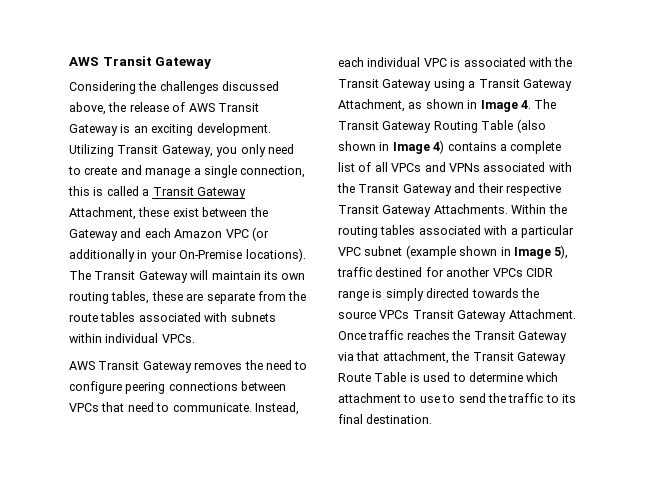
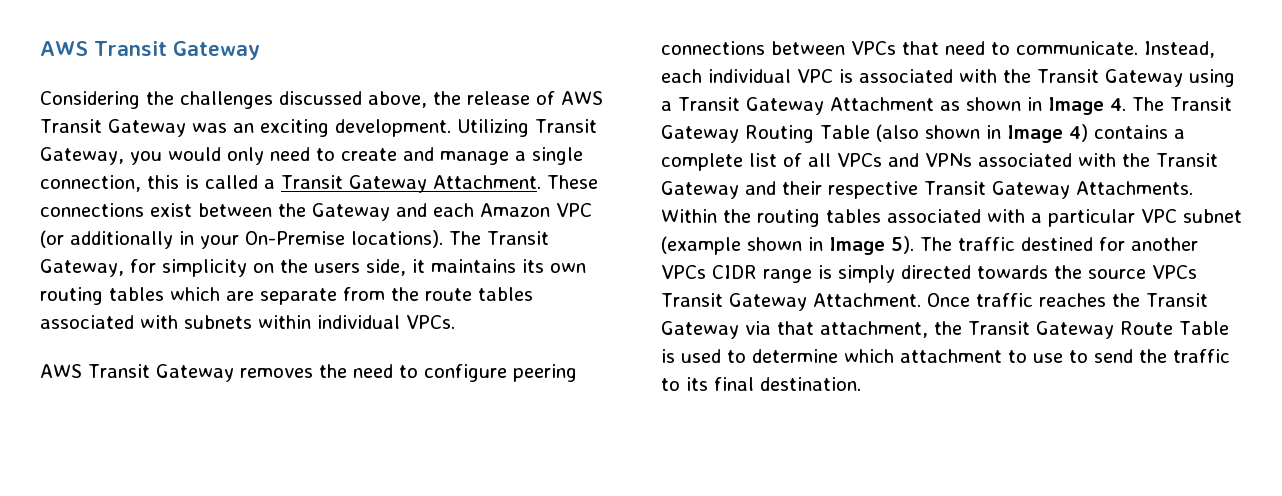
- Considering the challenges discussed above, the release of AWS Transit Gateway is an exciting development.
+ Considering the challenges discussed above, the release of AWS Transit Gateway was an exciting development.
- Utilizing Transit Gateway, you only need to create and manage a single connection, this is called a Transit Gateway Attachment, these exist between the Gateway and each Amazon VPC (or additionally in your On-Premise locations).
+ Utilizing Transit Gateway, you would only need to create and manage a single connection, this is called a Transit Gateway Attachment. These connections exist between the Gateway and each Amazon VPC (or additionally in your On-Premise locations).
- The Transit Gateway will maintain its own routing tables, these are separate from the route tables associated with subnets within individual VPCs.
+ The Transit Gateway, for simplicity on the users side, it maintains its own routing tables which are separate from the route tables associated with subnets within individual VPCs.
- Instead, each individual VPC is associated with the Transit Gateway using a Transit Gateway Attachment, as shown in Image 4. The Transit Gateway Routing Table (also shown in Image 4) contains a complete list of all VPCs and VPNs associated with the Transit Gateway and their respective Transit Gateway Attachments.
+ Instead, each individual VPC is associated with the Transit Gateway using a Transit Gateway Attachment as shown in Image 4. The Transit Gateway Routing Table (also shown in Image 4) contains a complete list of all VPCs and VPNs associated with the Transit Gateway and their respective Transit Gateway Attachments.
- Within the routing tables associated with a particular VPC subnet (example shown in Image 5), traffic destined for another VPCs CIDR range is simply directed towards the source VPCs Transit Gateway Attachment.
+ Within the routing tables associated with a particular VPC subnet (example shown in Image 5). The traffic destined for another VPCs CIDR range is simply directed towards the source VPCs Transit Gateway Attachment.

